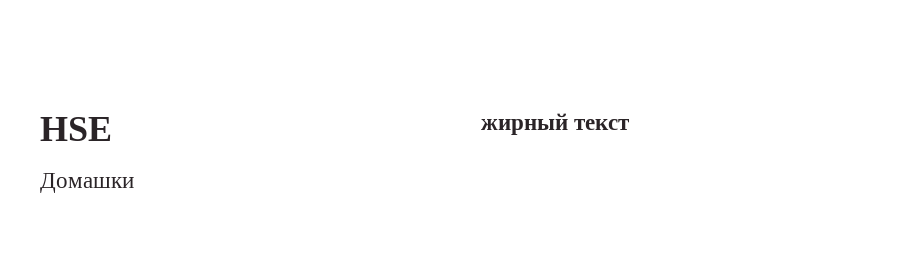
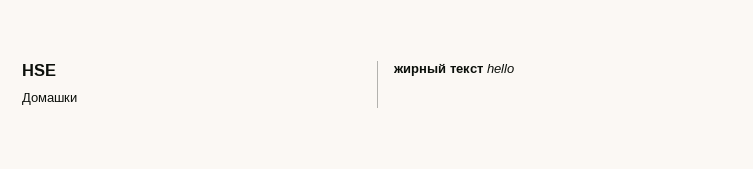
- жирный текст
+ жирный текст hello

